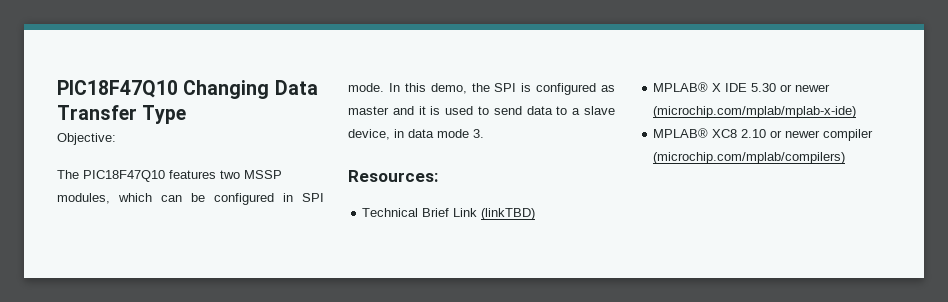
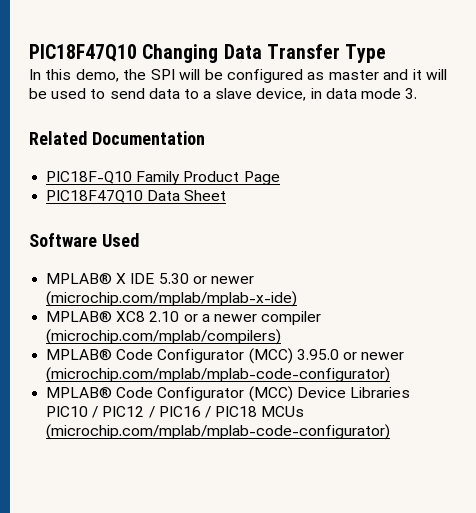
- Objective:
- The PIC18F47Q10 features two MSSP modules, which can be configured in SPI mode. In this demo, the SPI is configured as master and it is used to send data to a slave device, in data mode 3.
+ In this demo, the SPI will be configured as master and it will be used to send data to a slave device, in data mode 3.
- Resources:
- Technical Brief Link (linkTBD)
+ Related Documentation
+ PIC18F-Q10 Family Product Page
+ PIC18F47Q10 Data Sheet
+ Software Used
- MPLAB® XC8 2.10 or newer compiler (microchip.com/mplab/compilers)
+ MPLAB® XC8 2.10 or a newer compiler (microchip.com/mplab/compilers)
+ MPLAB® Code Configurator (MCC) 3.95.0 or newer (microchip.com/mplab/mplab-code-configurator)
+ MPLAB® Code Configurator (MCC) Device Libraries PIC10 / PIC12 / PIC16 / PIC18 MCUs (microchip.com/mplab/mplab-code-configurator)

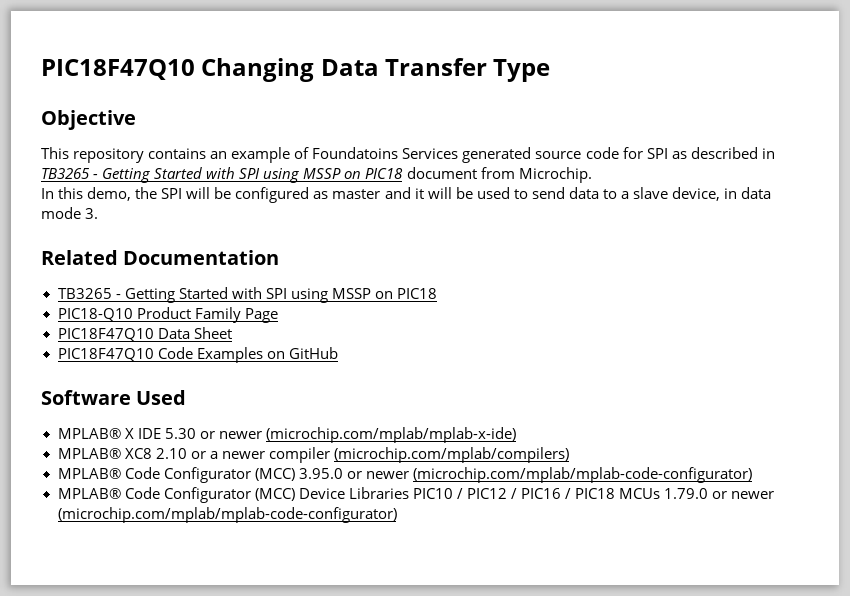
+ Objective
+ This repository contains an example of Foundatoins Services generated source code for SPI as described in TB3265 - Getting Started with SPI using MSSP on PIC18 document from Microchip.
  Related Documentation
- PIC18F-Q10 Family Product Page
+ TB3265 - Getting Started with SPI using MSSP on PIC18
+ PIC18-Q10 Product Family Page
+ PIC18F47Q10 Code Examples on GitHub
- MPLAB® Code Configurator (MCC) Device Libraries PIC10 / PIC12 / PIC16 / PIC18 MCUs (microchip.com/mplab/mplab-code-configurator)
+ MPLAB® Code Configurator (MCC) Device Libraries PIC10 / PIC12 / PIC16 / PIC18 MCUs 1.79.0 or newer (microchip.com/mplab/mplab-code-configurator)

